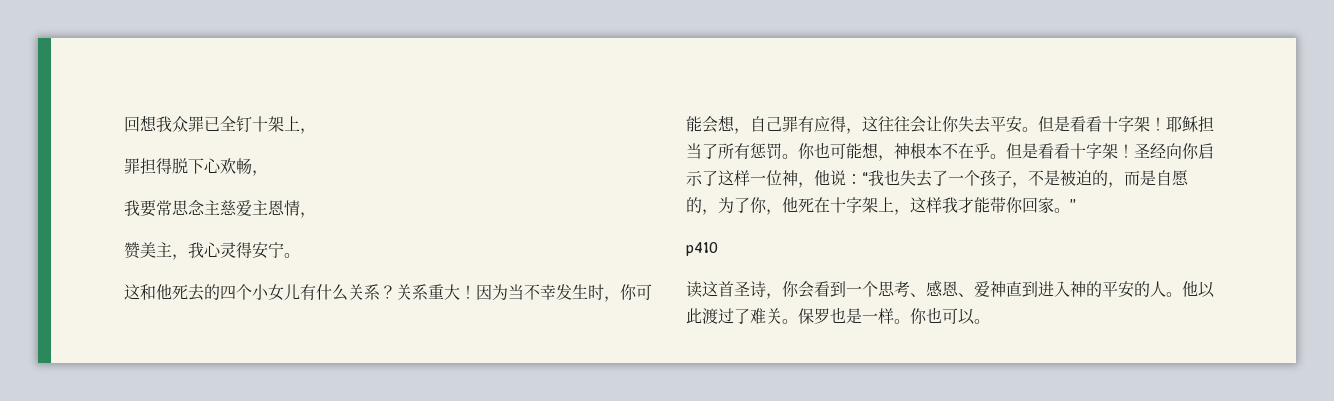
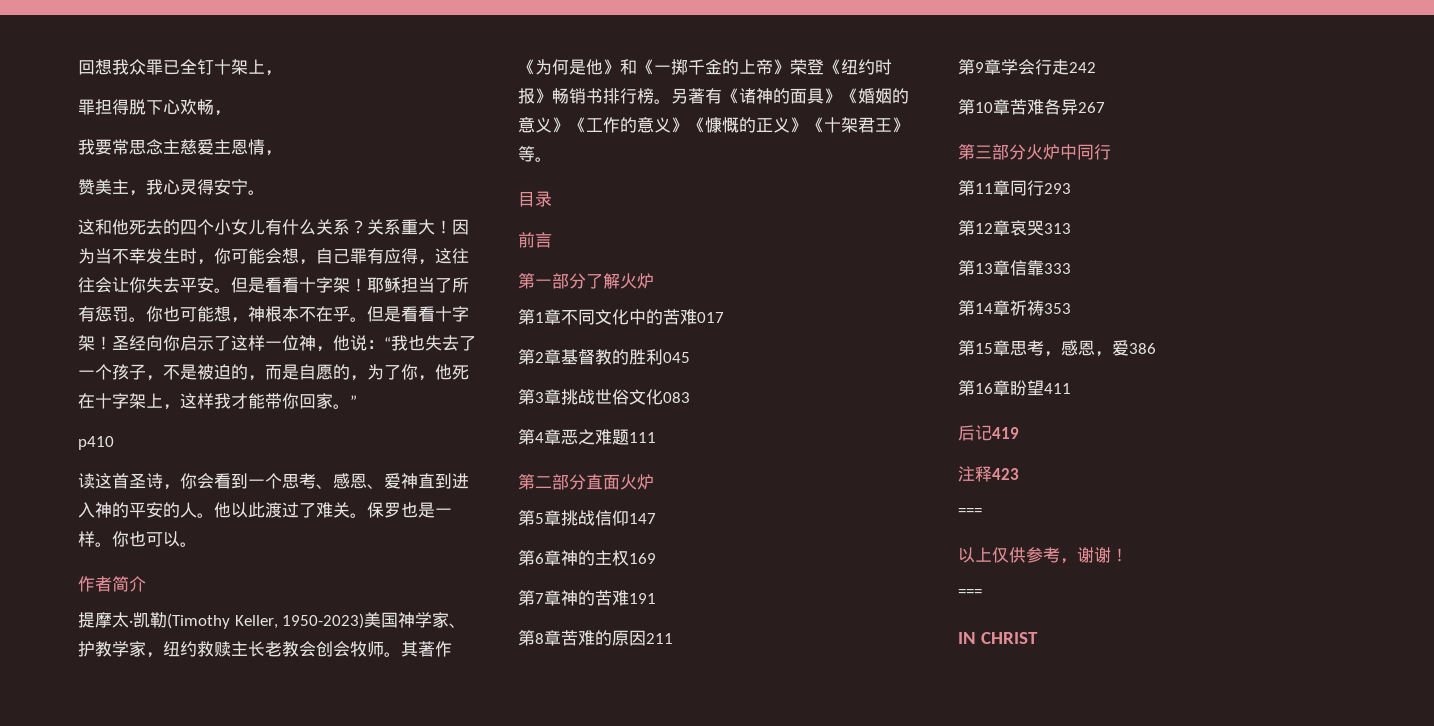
+ 作者简介
+ 提摩太·凯勒(Timothy Keller, 1950-2023)美国神学家、护教学家，纽约救赎主长老教会创会牧师。其著作《为何是他》和《一掷千金的上帝》荣登《纽约时报》畅销书排行榜。另著有《诸神的面具》《婚姻的意义》《工作的意义》《慷慨的正义》《十架君王》等。
+ 目录
+ 前言
+ 第一部分了解火炉
+ 第1章不同文化中的苦难017
+ 第2章基督教的胜利045
+ 第3章挑战世俗文化083
+ 第4章恶之难题111
+ 第二部分直面火炉
+ 第5章挑战信仰147
+ 第6章神的主权169
+ 第7章神的苦难191
+ 第8章苦难的原因211
+ 第9章学会行走242
+ 第10章苦难各异267
+ 第三部分火炉中同行
+ 第11章同行293
+ 第12章哀哭313
+ 第13章信靠333
+ 第14章祈祷353
+ 第15章思考，感恩，爱386
+ 第16章盼望411
+ 后记419
+ 注释423
+ ===
+ 以上仅供参考，谢谢！
+ ===
+ IN CHRIST

